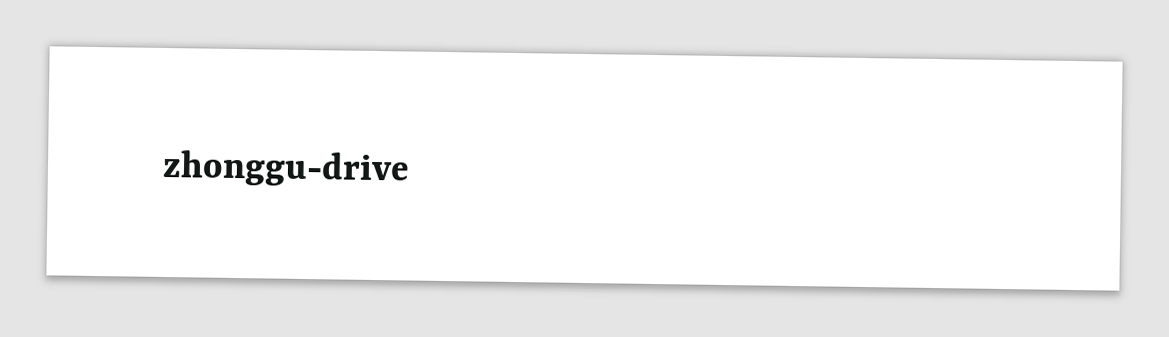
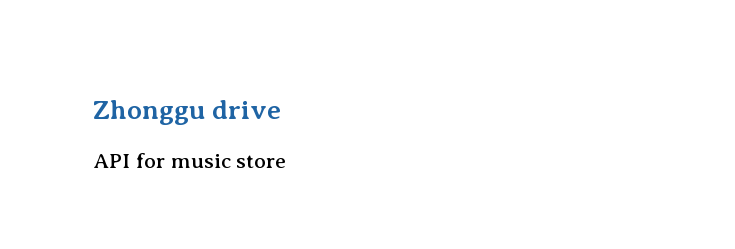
- zhonggu-drive
+ Zhonggu drive
+ API for music store

